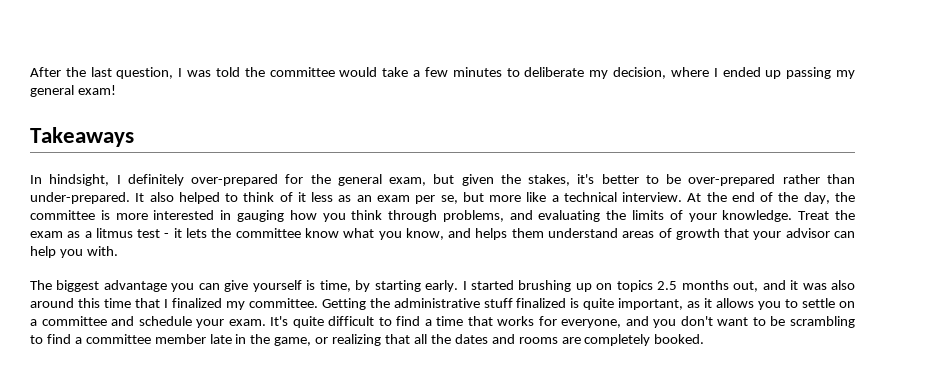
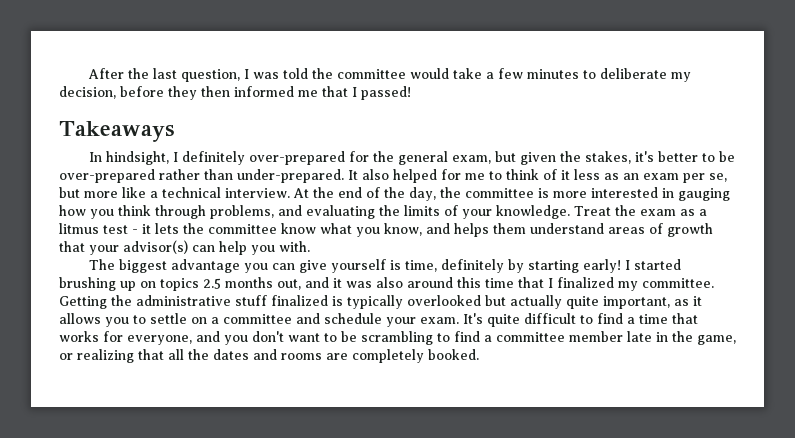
- After the last question, I was told the committee would take a few minutes to deliberate my decision, where I ended up passing my general exam!
+ After the last question, I was told the committee would take a few minutes to deliberate my decision, before they then informed me that I passed!
- It also helped to think of it less as an exam per se, but more like a technical interview.
+ It also helped for me to think of it less as an exam per se, but more like a technical interview.
- Treat the exam as a litmus test - it lets the committee know what you know, and helps them understand areas of growth that your advisor can help you with.
+ Treat the exam as a litmus test - it lets the committee know what you know, and helps them understand areas of growth that your advisor(s) can help you with.
- The biggest advantage you can give yourself is time, by starting early.
+ The biggest advantage you can give yourself is time, definitely by starting early!
- Getting the administrative stuff finalized is quite important, as it allows you to settle on a committee and schedule your exam.
+ Getting the administrative stuff finalized is typically overlooked but actually quite important, as it allows you to settle on a committee and schedule your exam.

